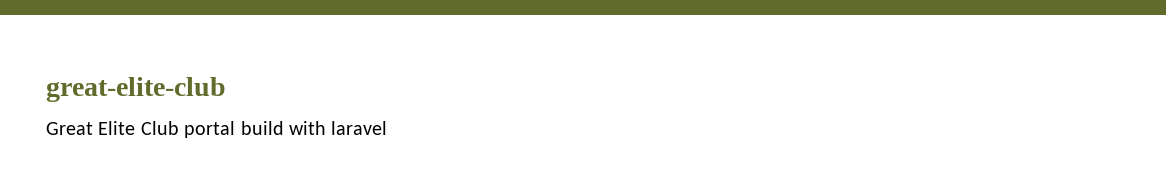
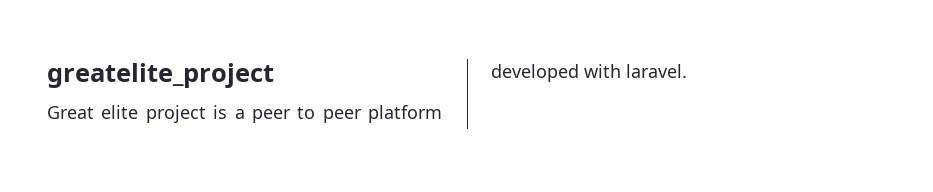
- great-elite-club
+ greatelite_project
- Great Elite Club portal build with laravel
+ Great elite project is a peer to peer platform developed with laravel.

